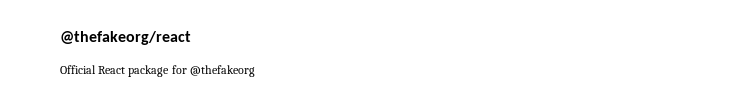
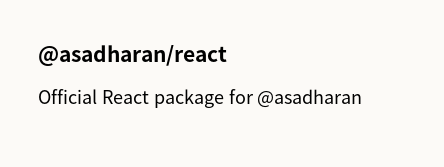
- @thefakeorg/react
+ @asadharan/react
- Official React package for @thefakeorg
+ Official React package for @asadharan

